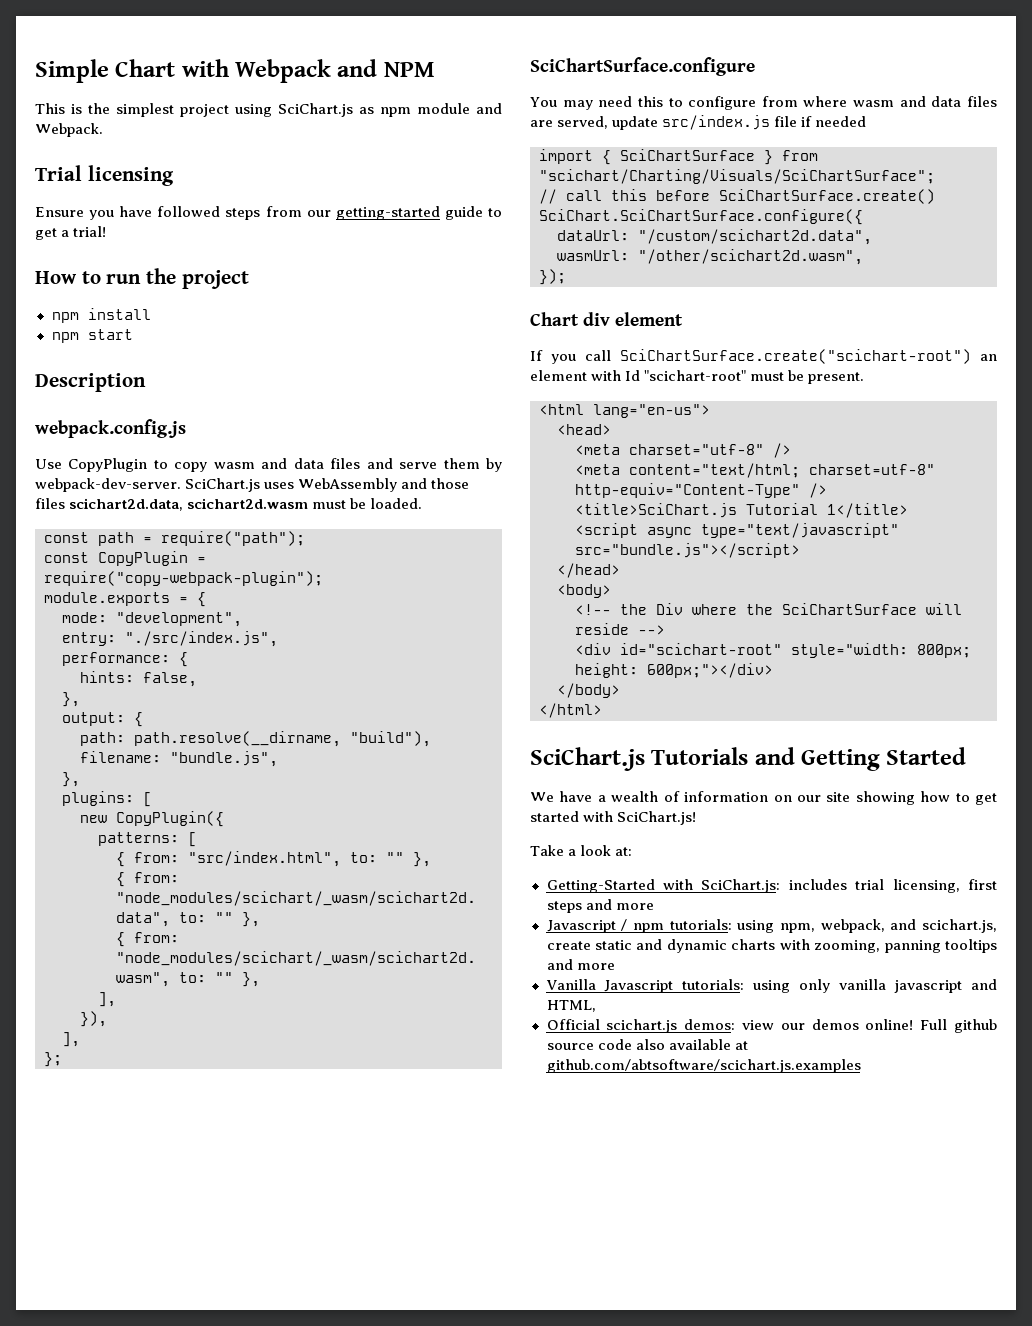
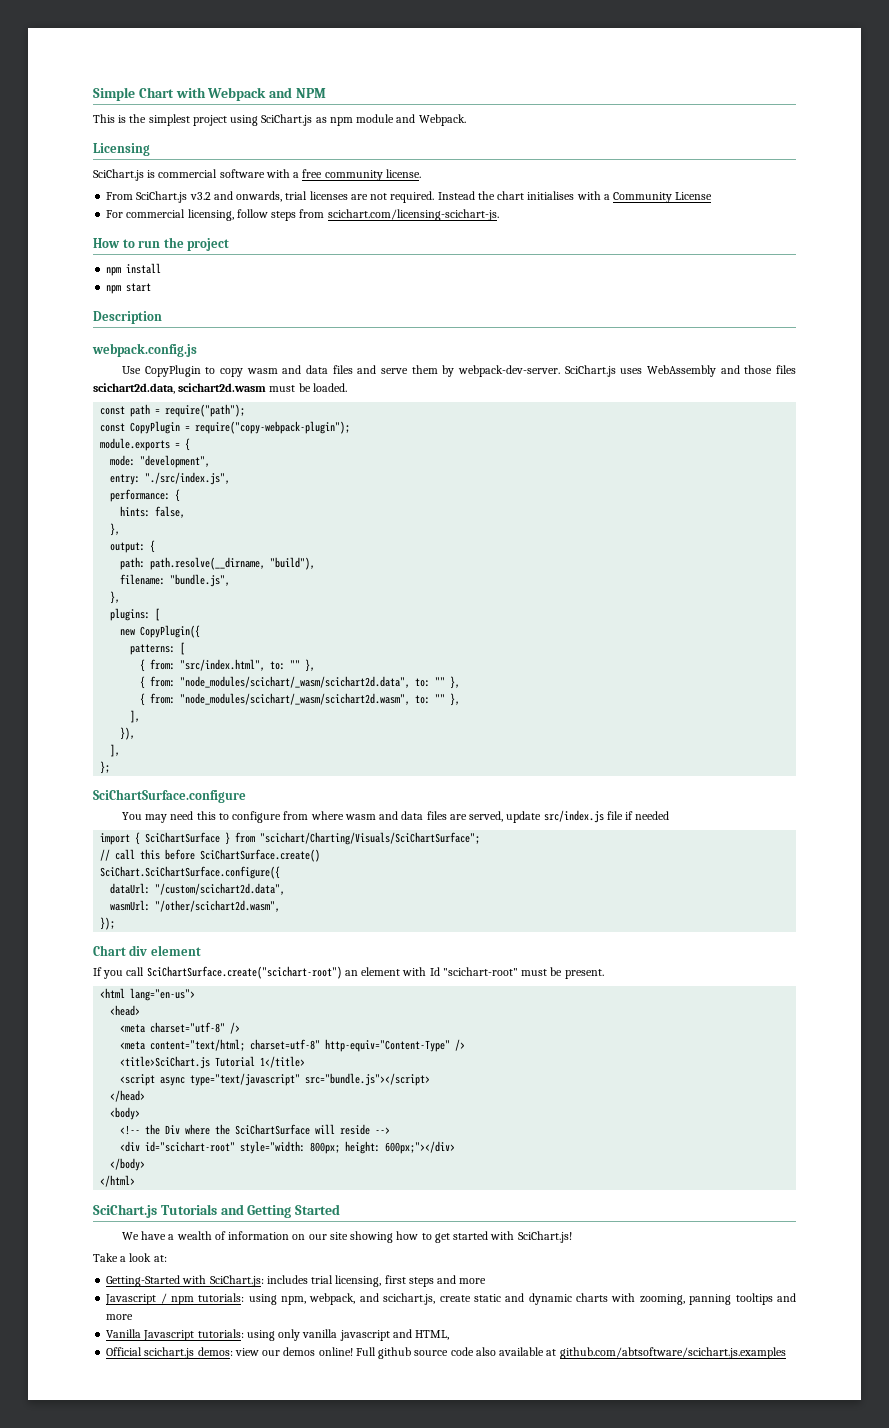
- Trial licensing
- Ensure you have followed steps from our getting-started guide to get a trial!
+ Licensing
+ SciChart.js is commercial software with a free community license.
+ From SciChart.js v3.2 and onwards, trial licenses are not required. Instead the chart initialises with a Community License
+ For commercial licensing, follow steps from scichart.com/licensing-scichart-js.

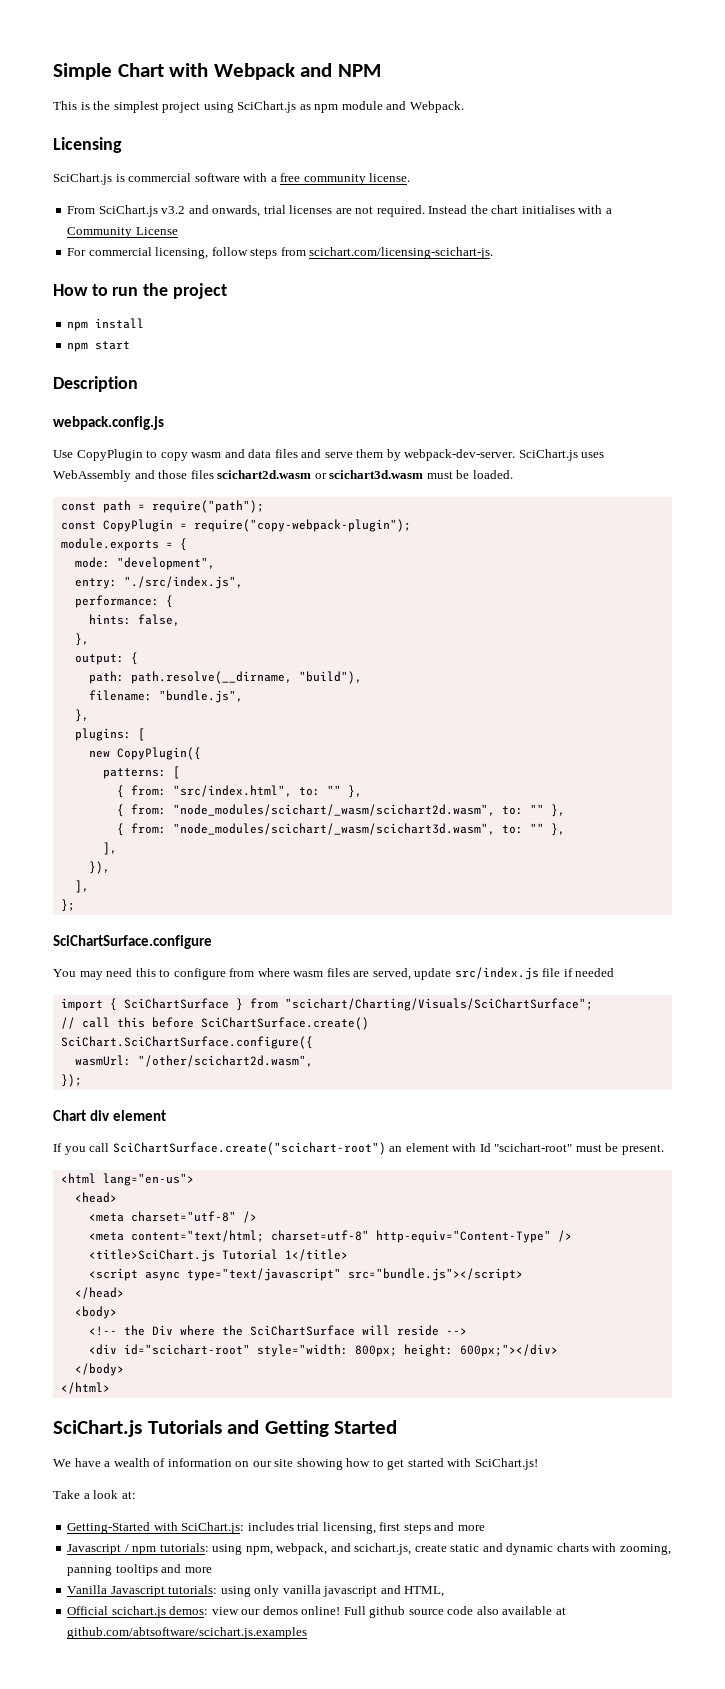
- SciChart.js uses WebAssembly and those files scichart2d.data, scichart2d.wasm must be loaded.
+ SciChart.js uses WebAssembly and those files scichart2d.wasm or scichart3d.wasm must be loaded.
- { from: "node_modules/scichart/_wasm/scichart2d.data", to: "" },
  { from: "node_modules/scichart/_wasm/scichart2d.wasm", to: "" },
+ { from: "node_modules/scichart/_wasm/scichart3d.wasm", to: "" },
- You may need this to configure from where wasm and data files are served, update src/index.js file if needed
+ You may need this to configure from where wasm files are served, update src/index.js file if needed
- dataUrl: "/custom/scichart2d.data",

